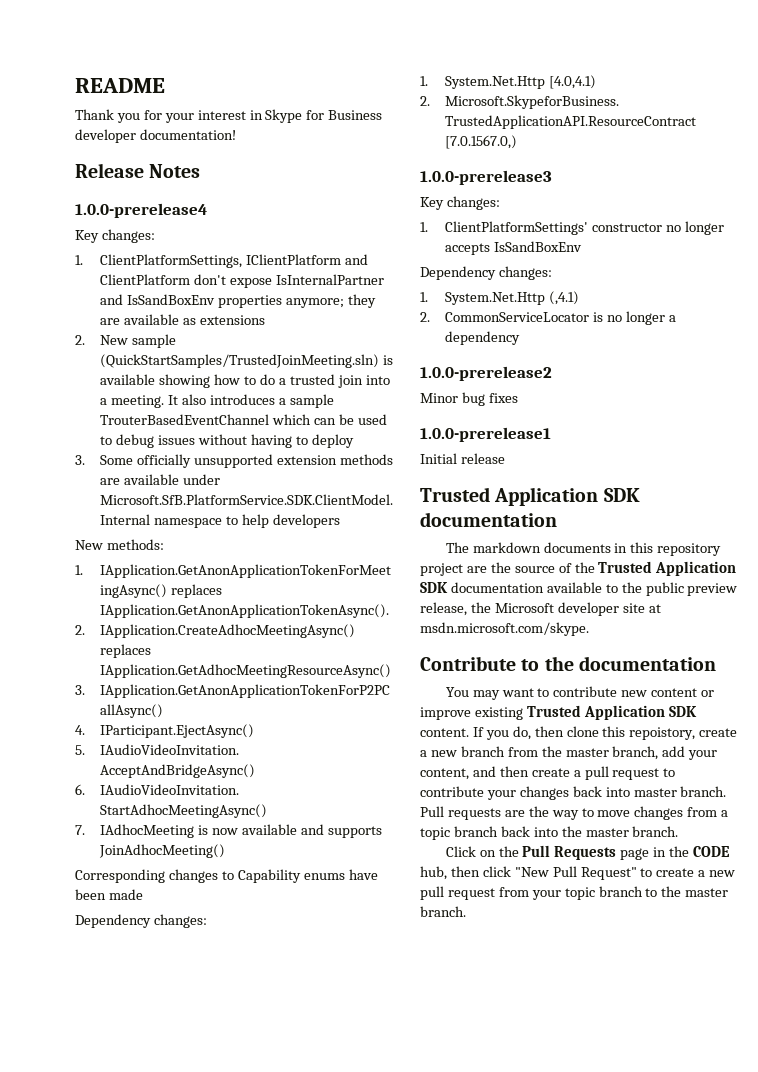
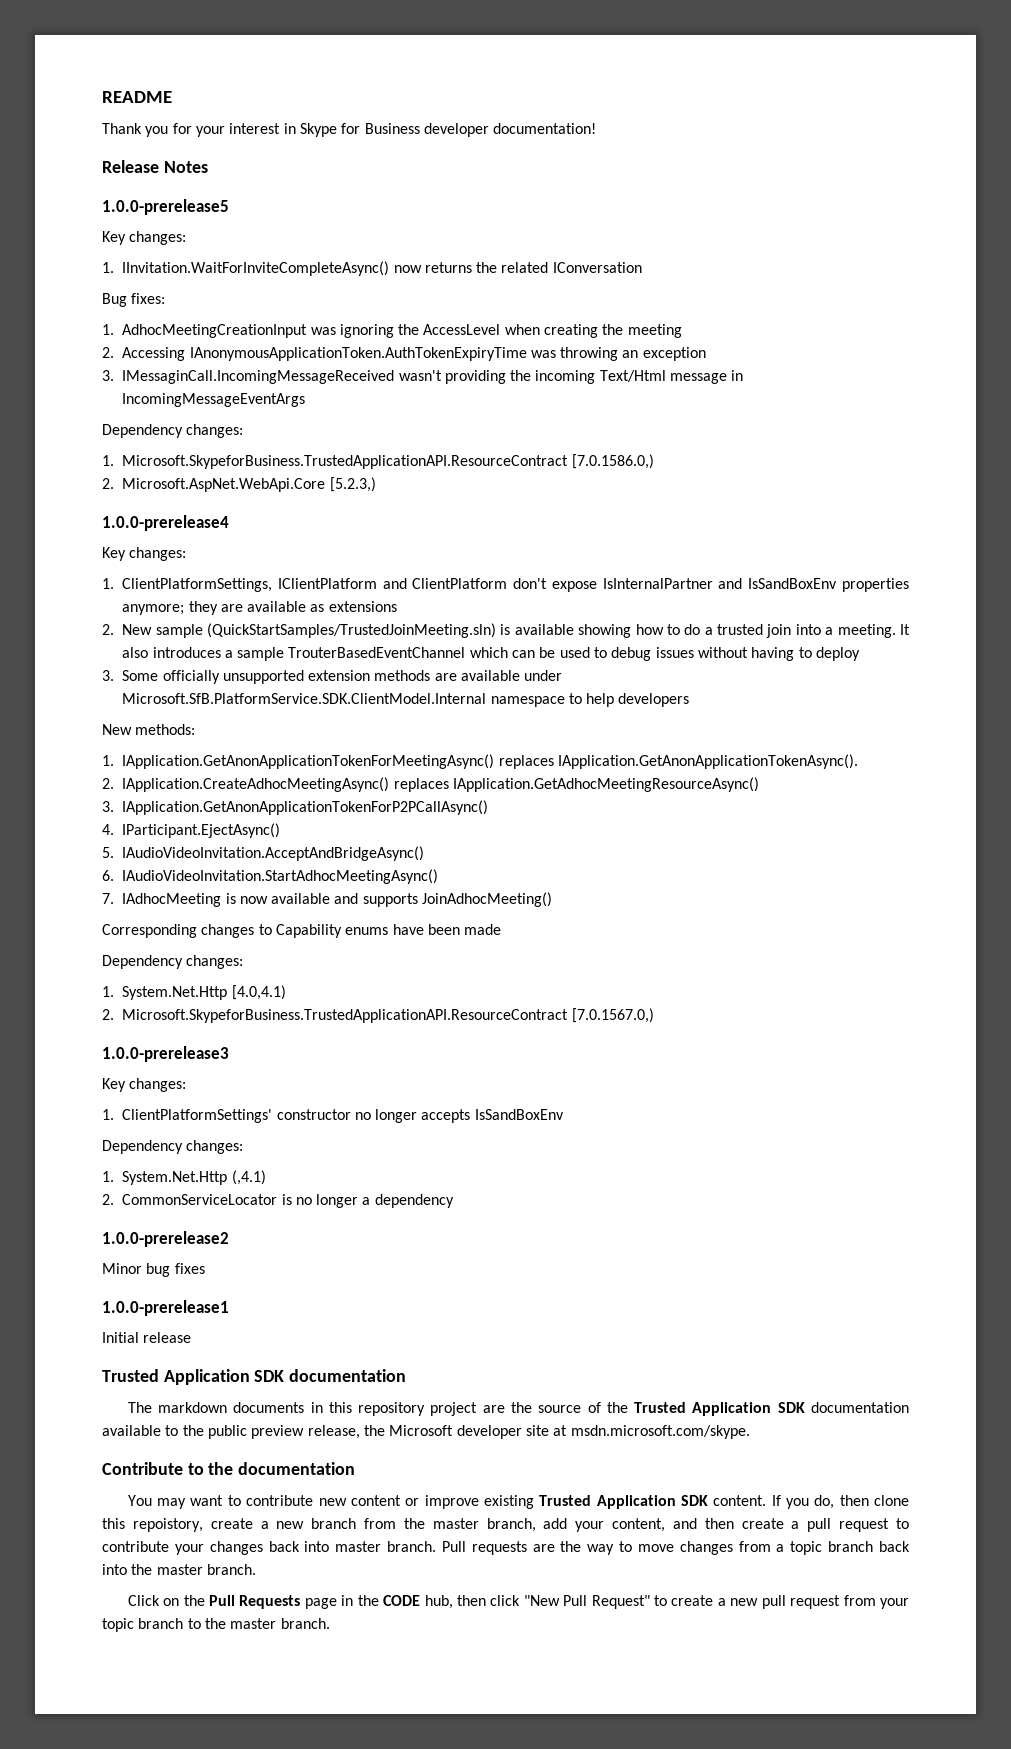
+ 1.0.0-prerelease5
+ Key changes:
+ 1. IInvitation.WaitForInviteCompleteAsync() now returns the related IConversation
+ Bug fixes:
+ 1. AdhocMeetingCreationInput was ignoring the AccessLevel when creating the meeting
+ 2. Accessing IAnonymousApplicationToken.AuthTokenExpiryTime was throwing an exception
+ 3. IMessaginCall.IncomingMessageReceived wasn't providing the incoming Text/Html message in IncomingMessageEventArgs
+ Dependency changes:
+ 1. Microsoft.SkypeforBusiness.TrustedApplicationAPI.ResourceContract [7.0.1586.0,)
+ 2. Microsoft.AspNet.WebApi.Core [5.2.3,)

